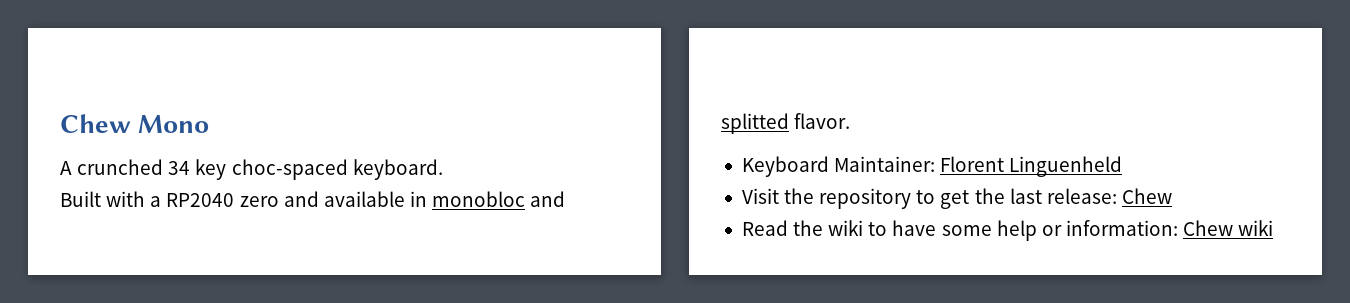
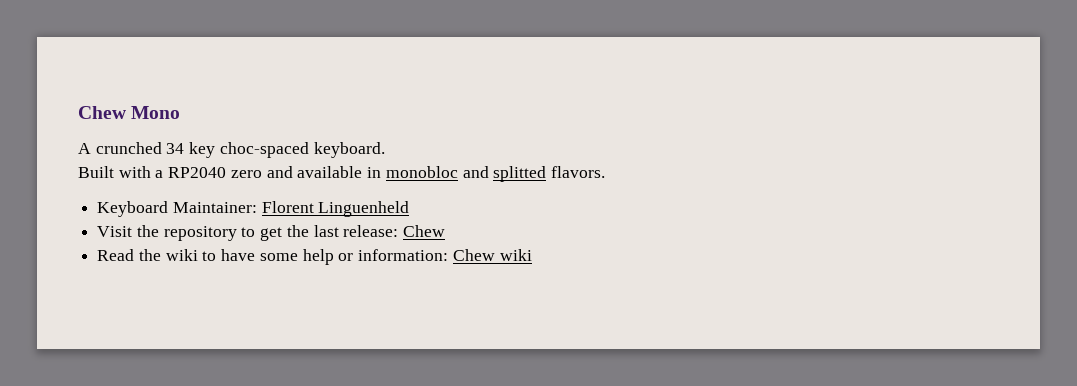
- Built with a RP2040 zero and available in monobloc and splitted flavor.
+ Built with a RP2040 zero and available in monobloc and splitted flavors.

